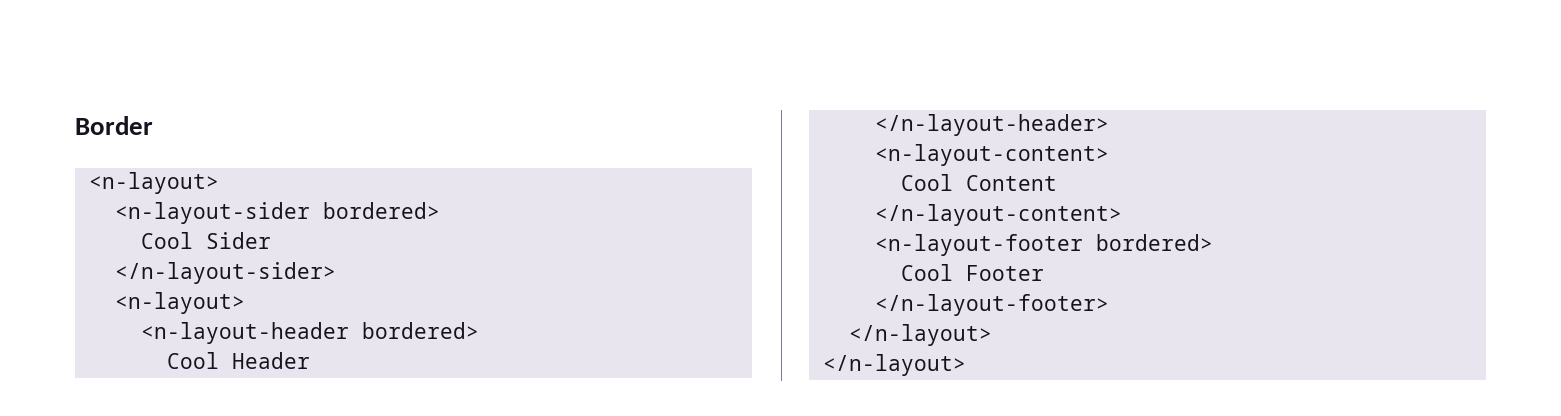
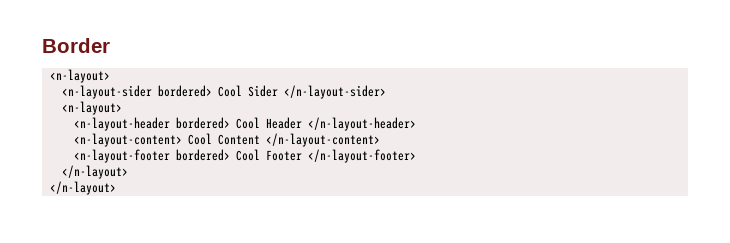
- <n-layout-sider bordered>
- Cool Sider
- </n-layout-sider>
+ <n-layout-sider bordered> Cool Sider </n-layout-sider>
- <n-layout-header bordered>
- Cool Header
- </n-layout-header>
+ <n-layout-header bordered> Cool Header </n-layout-header>
- <n-layout-content>
- Cool Content
- </n-layout-content>
+ <n-layout-content> Cool Content </n-layout-content>
- <n-layout-footer bordered>
- Cool Footer
- </n-layout-footer>
+ <n-layout-footer bordered> Cool Footer </n-layout-footer>

